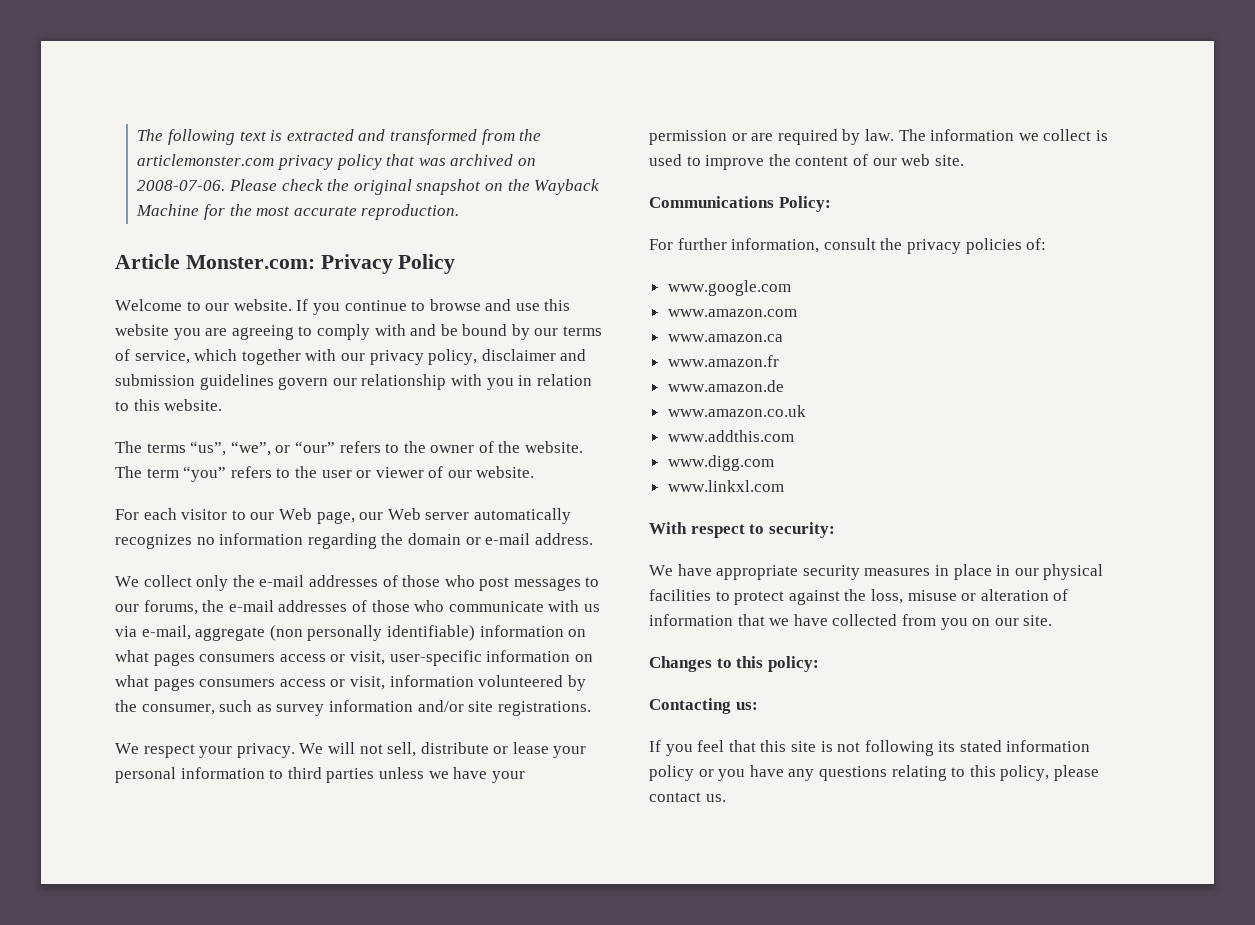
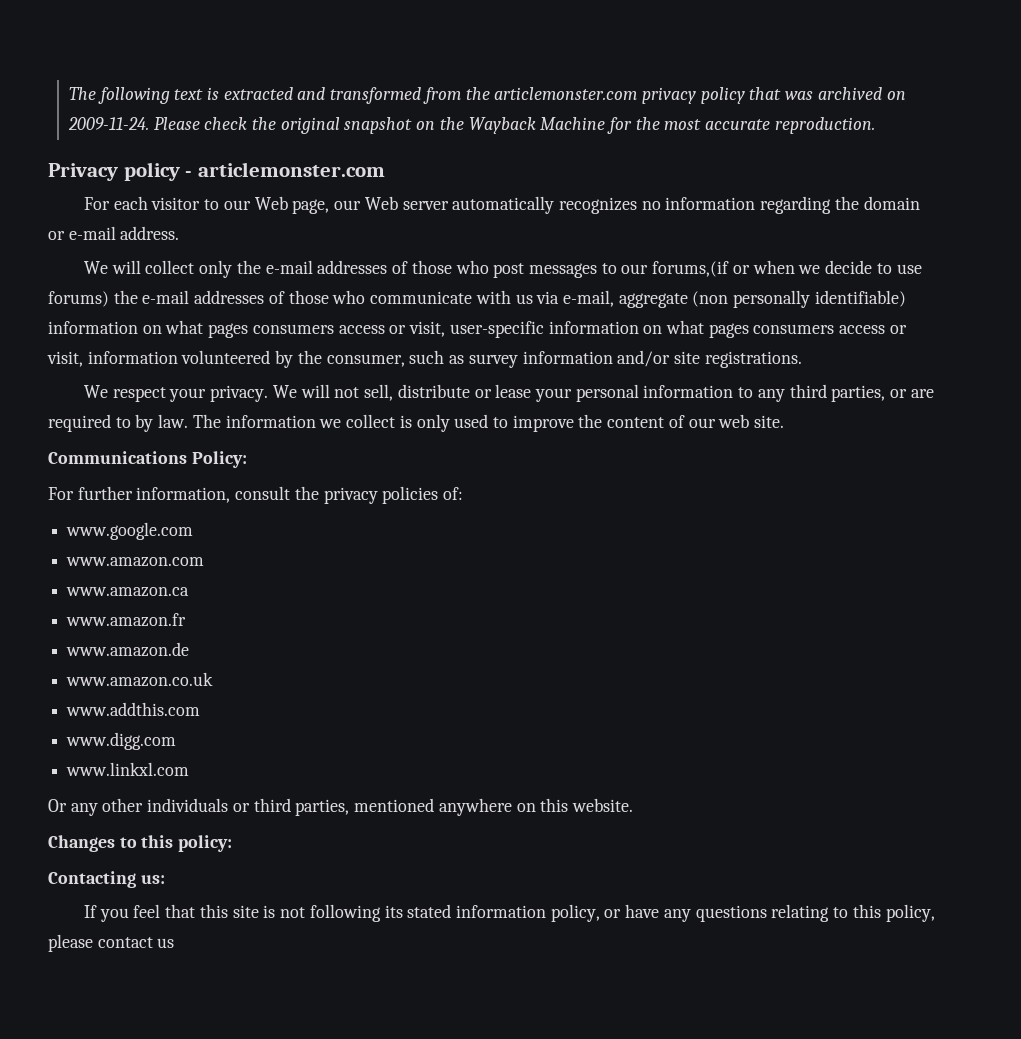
- The following text is extracted and transformed from the articlemonster.com privacy policy that was archived on 2008-07-06.
+ The following text is extracted and transformed from the articlemonster.com privacy policy that was archived on 2009-11-24.
- Article Monster.com: Privacy Policy
- Welcome to our website. If you continue to browse and use this website you are agreeing to comply with and be bound by our terms of service, which together with our privacy policy, disclaimer and submission guidelines govern our relationship with you in relation to this website.
- The terms “us”, “we”, or “our” refers to the owner of the website. The term “you” refers to the user or viewer of our website.
+ Privacy policy - articlemonster.com
- We collect only the e-mail addresses of those who post messages to our forums, the e-mail addresses of those who communicate with us via e-mail, aggregate (non personally identifiable) information on what pages consumers access or visit, user-specific information on what pages consumers access or visit, information volunteered by the consumer, such as survey information and/or site registrations.
+ We will collect only the e-mail addresses of those who post messages to our forums,(if or when we decide to use forums) the e-mail addresses of those who communicate with us via e-mail, aggregate (non personally identifiable) information on what pages consumers access or visit, user-specific information on what pages consumers access or visit, information volunteered by the consumer, such as survey information and/or site registrations.
- We will not sell, distribute or lease your personal information to third parties unless we have your permission or are required by law.
+ We will not sell, distribute or lease your personal information to any third parties, or are required to by law.
- The information we collect is used to improve the content of our web site.
+ The information we collect is only used to improve the content of our web site.
- With respect to security:
- We have appropriate security measures in place in our physical facilities to protect against the loss, misuse or alteration of information that we have collected from you on our site.
+ Or any other individuals or third parties, mentioned anywhere on this website.
- If you feel that this site is not following its stated information policy or you have any questions relating to this policy, please contact us.
+ If you feel that this site is not following its stated information policy, or have any questions relating to this policy, please contact us

